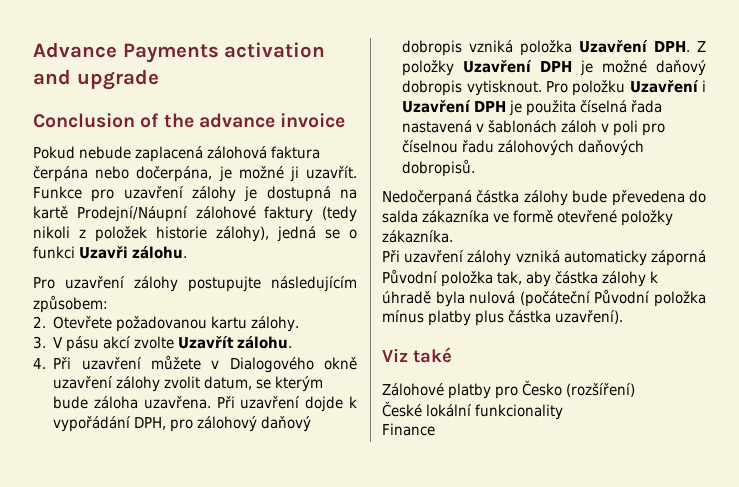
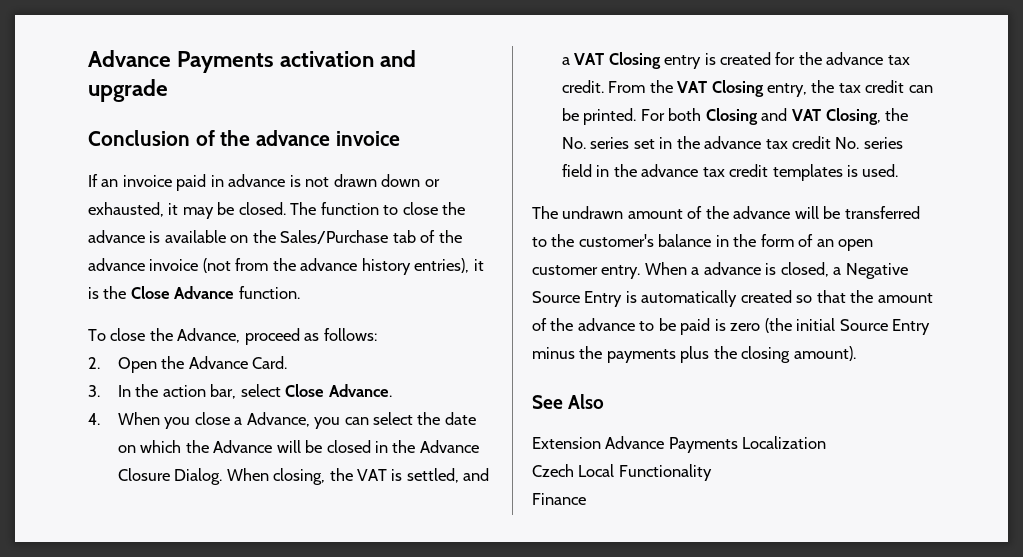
- Pokud nebude zaplacená zálohová faktura čerpána nebo dočerpána, je možné ji uzavřít. Funkce pro uzavření zálohy je dostupná na kartě Prodejní/Náupní zálohové faktury (tedy nikoli z položek historie zálohy), jedná se o funkci Uzavři zálohu.
- Pro uzavření zálohy postupujte následujícím způsobem:
- 2. Otevřete požadovanou kartu zálohy.
- 3. V pásu akcí zvolte Uzavřít zálohu.
- 4. Při uzavření můžete v Dialogového okně uzavření zálohy zvolit datum, se kterým bude záloha uzavřena. Při uzavření dojde k vypořádání DPH, pro zálohový daňový dobropis vzniká položka Uzavření DPH. Z položky Uzavření DPH je možné daňový dobropis vytisknout. Pro položku Uzavření i Uzavření DPH je použita číselná řada nastavená v šablonách záloh v poli pro číselnou řadu zálohových daňových dobropisů.
- Nedočerpaná částka zálohy bude převedena do salda zákazníka ve formě otevřené položky zákazníka.
- Při uzavření zálohy vzniká automaticky záporná Původní položka tak, aby částka zálohy k úhradě byla nulová (počáteční Původní položka mínus platby plus částka uzavření).
- Viz také
- Zálohové platby pro Česko (rozšíření)
- České lokální funkcionality
+ If an invoice paid in advance is not drawn down or exhausted, it may be closed. The function to close the advance is available on the Sales/Purchase tab of the advance invoice (not from the advance history entries), it is the Close Advance function.
+ To close the Advance, proceed as follows:
+ 2. Open the Advance Card.
+ 3. In the action bar, select Close Advance.
+ 4. When you close a Advance, you can select the date on which the Advance will be closed in the Advance Closure Dialog. When closing, the VAT is settled, and a VAT Closing entry is created for the advance tax credit. From the VAT Closing entry, the tax credit can be printed. For both Closing and VAT Closing, the No. series set in the advance tax credit No. series field in the advance tax credit templates is used.
+ The undrawn amount of the advance will be transferred to the customer's balance in the form of an open customer entry. When a advance is closed, a Negative Source Entry is automatically created so that the amount of the advance to be paid is zero (the initial Source Entry minus the payments plus the closing amount).
+ See Also
+ Extension Advance Payments Localization
+ Czech Local Functionality

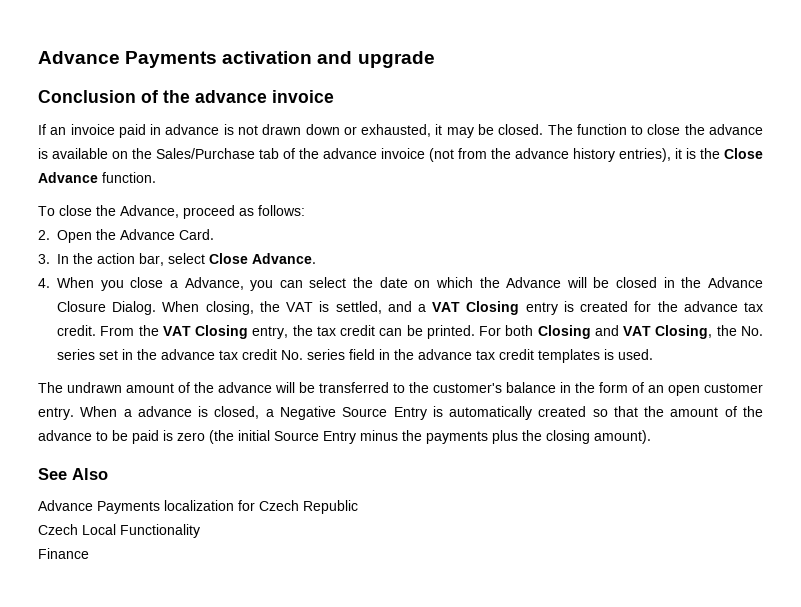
- Extension Advance Payments Localization
+ Advance Payments localization for Czech Republic

